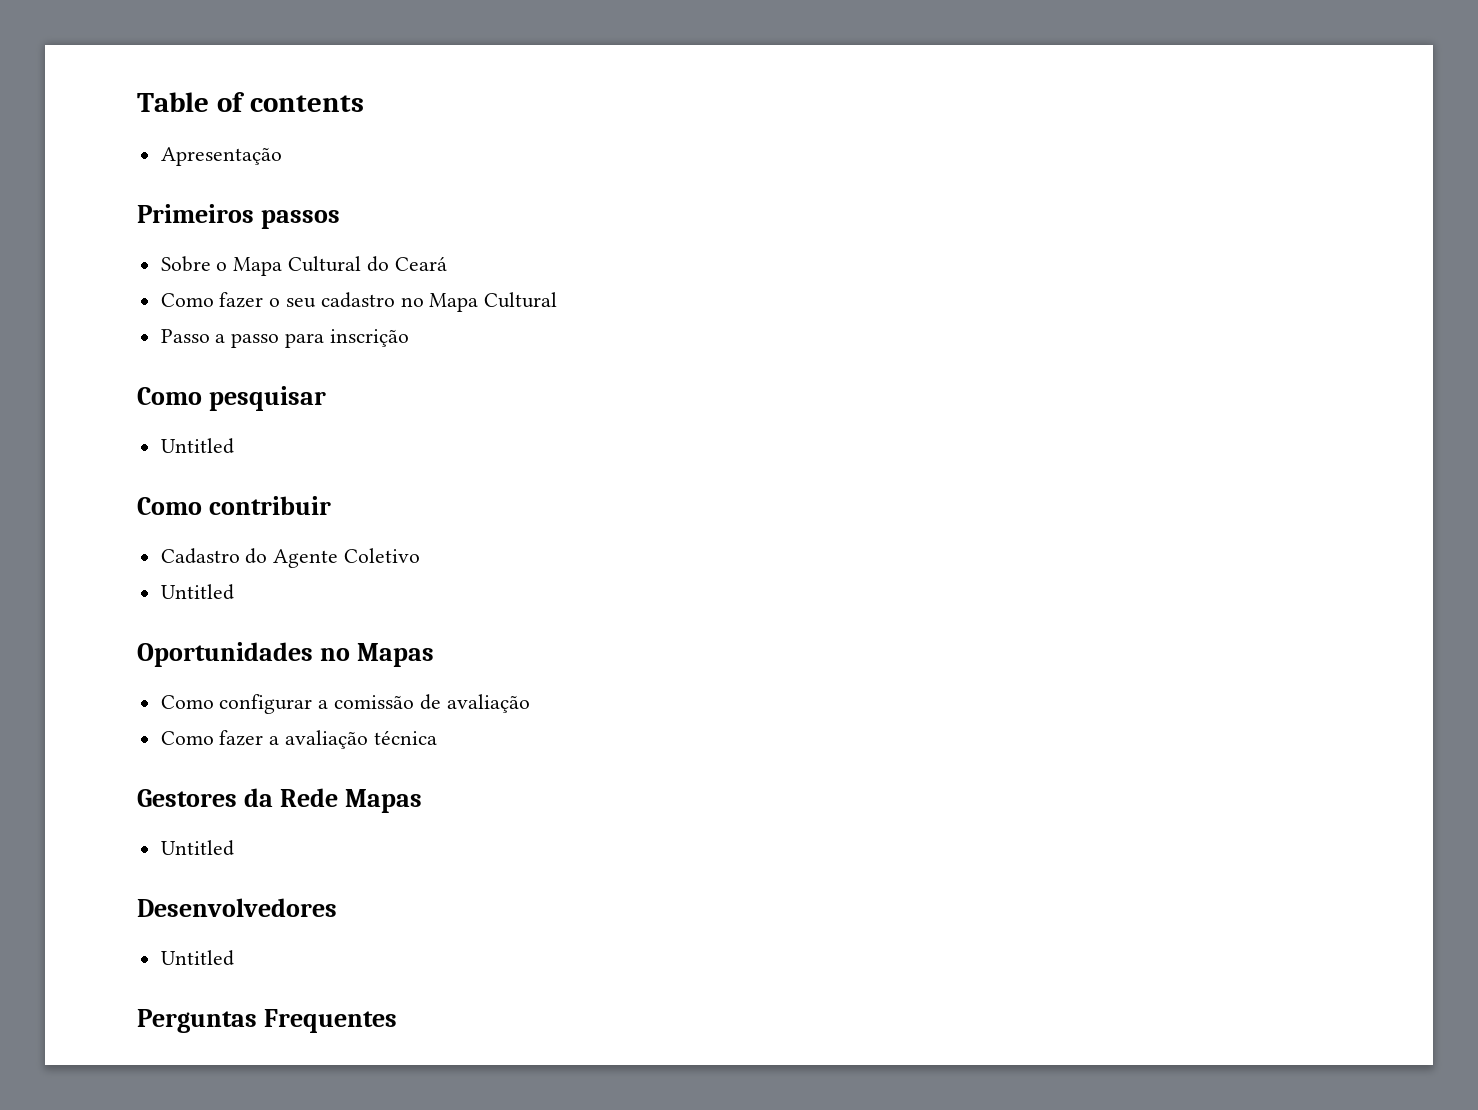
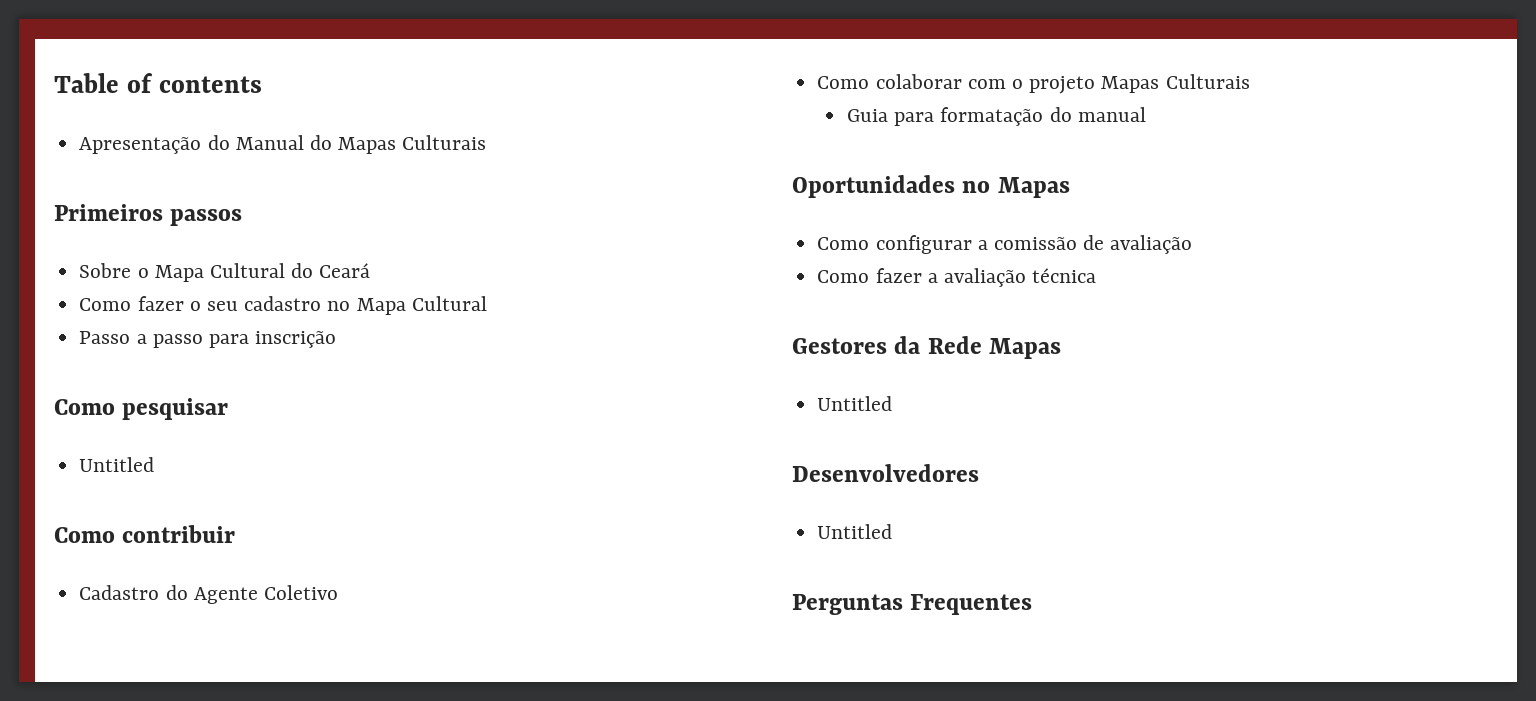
- Apresentação
+ Apresentação do Manual do Mapas Culturais
  Cadastro do Agente Coletivo
- Untitled
+ Como colaborar com o projeto Mapas Culturais
+ Guia para formatação do manual

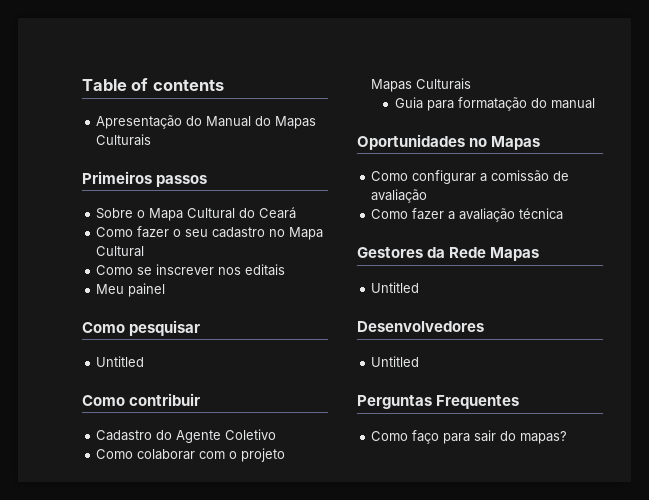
- Passo a passo para inscrição
+ Como se inscrever nos editais
+ Meu painel
+ Como faço para sair do mapas?

